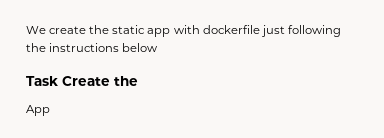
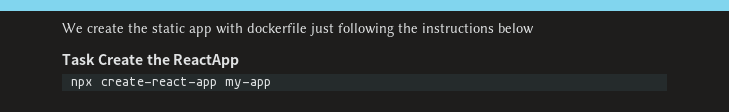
- Task Create the
- App
+ Task Create the ReactApp
+ npx create-react-app my-app

